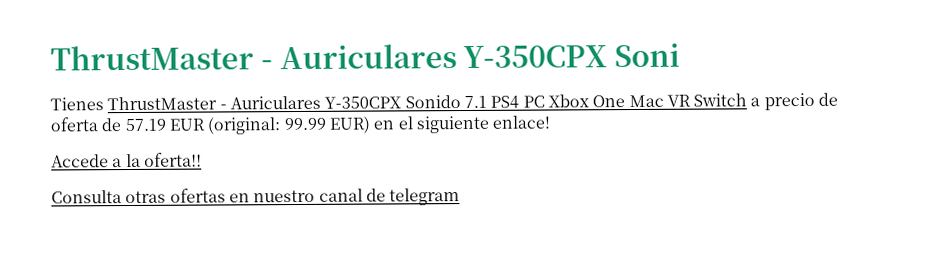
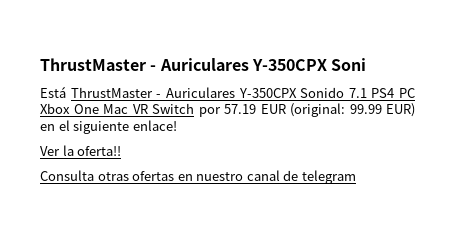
- Tienes ThrustMaster - Auriculares Y-350CPX Sonido 7.1 PS4 PC Xbox One Mac VR Switch a precio de oferta de 57.19 EUR (original: 99.99 EUR) en el siguiente enlace!
+ Está ThrustMaster - Auriculares Y-350CPX Sonido 7.1 PS4 PC Xbox One Mac VR Switch por 57.19 EUR (original: 99.99 EUR) en el siguiente enlace!
- Accede a la oferta!!
+ Ver la oferta!!

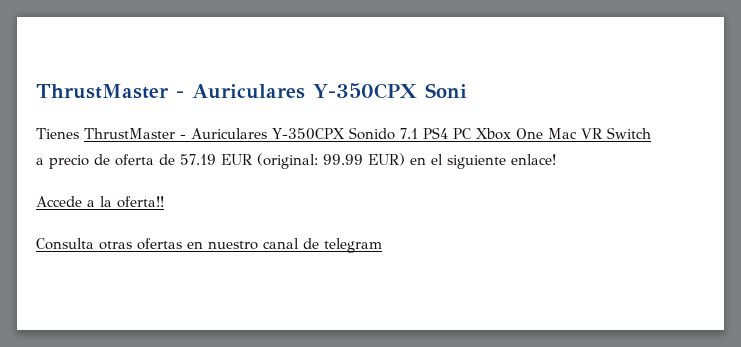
- Está ThrustMaster - Auriculares Y-350CPX Sonido 7.1 PS4 PC Xbox One Mac VR Switch por 57.19 EUR (original: 99.99 EUR) en el siguiente enlace!
+ Tienes ThrustMaster - Auriculares Y-350CPX Sonido 7.1 PS4 PC Xbox One Mac VR Switch a precio de oferta de 57.19 EUR (original: 99.99 EUR) en el siguiente enlace!
- Ver la oferta!!
+ Accede a la oferta!!

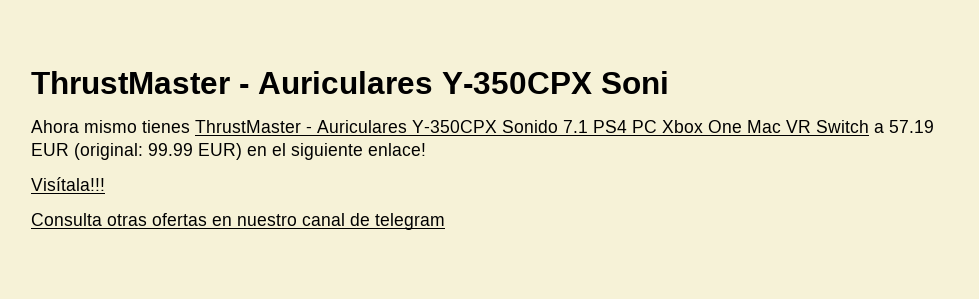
- Tienes ThrustMaster - Auriculares Y-350CPX Sonido 7.1 PS4 PC Xbox One Mac VR Switch a precio de oferta de 57.19 EUR (original: 99.99 EUR) en el siguiente enlace!
+ Ahora mismo tienes ThrustMaster - Auriculares Y-350CPX Sonido 7.1 PS4 PC Xbox One Mac VR Switch a 57.19 EUR (original: 99.99 EUR) en el siguiente enlace!
- Accede a la oferta!!
+ Visítala!!!

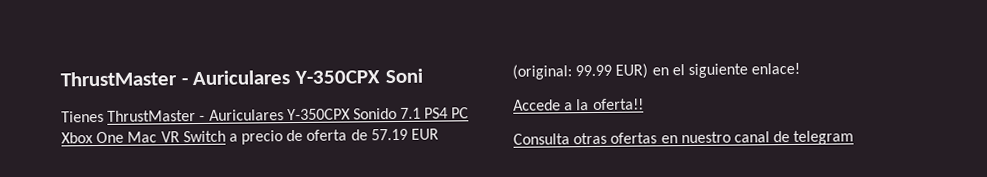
- Ahora mismo tienes ThrustMaster - Auriculares Y-350CPX Sonido 7.1 PS4 PC Xbox One Mac VR Switch a 57.19 EUR (original: 99.99 EUR) en el siguiente enlace!
+ Tienes ThrustMaster - Auriculares Y-350CPX Sonido 7.1 PS4 PC Xbox One Mac VR Switch a precio de oferta de 57.19 EUR (original: 99.99 EUR) en el siguiente enlace!
- Visítala!!!
+ Accede a la oferta!!

